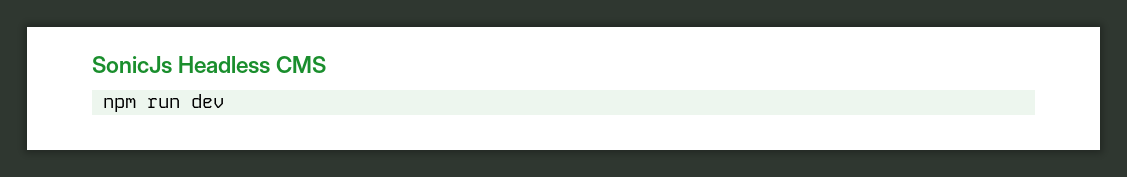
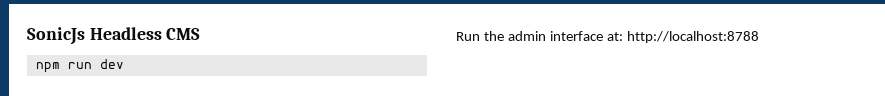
+ Run the admin interface at: http://localhost:8788

